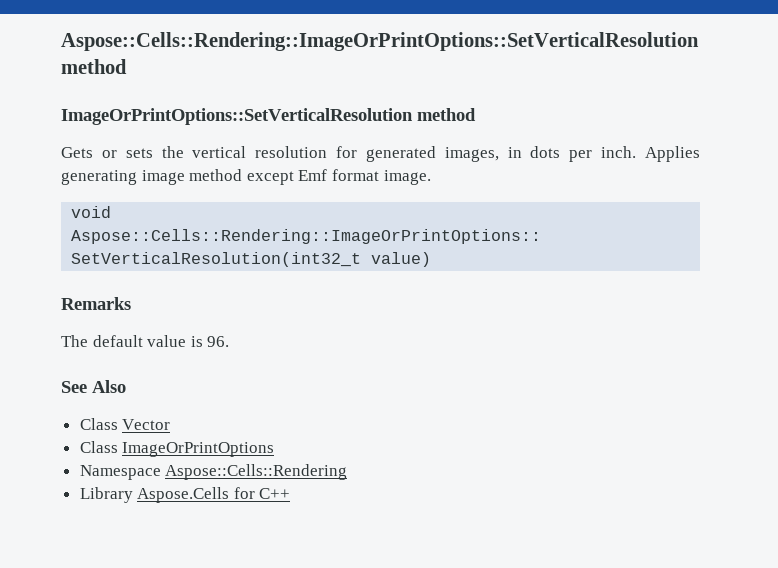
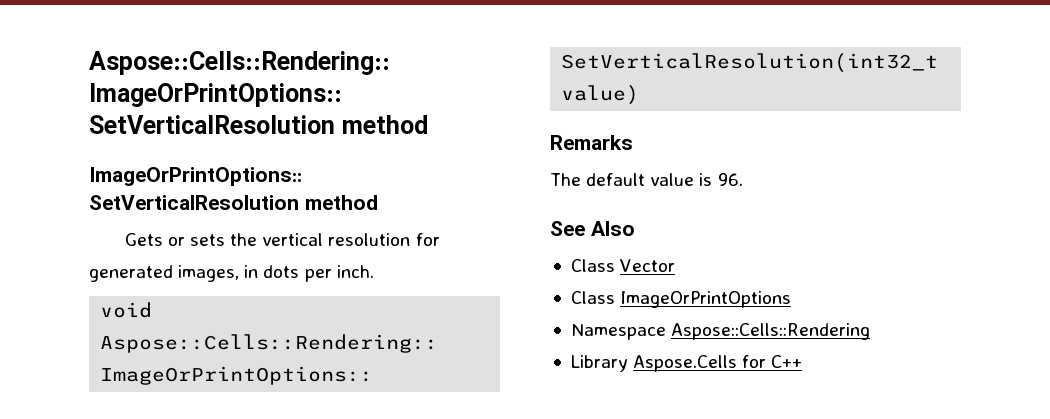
- Applies generating image method except Emf format image.

